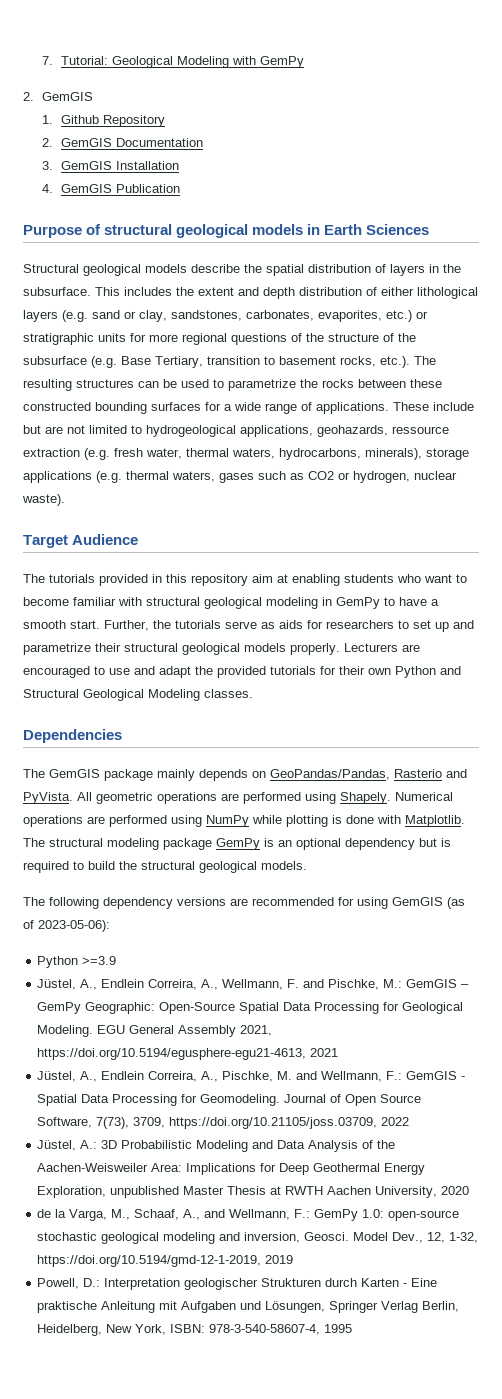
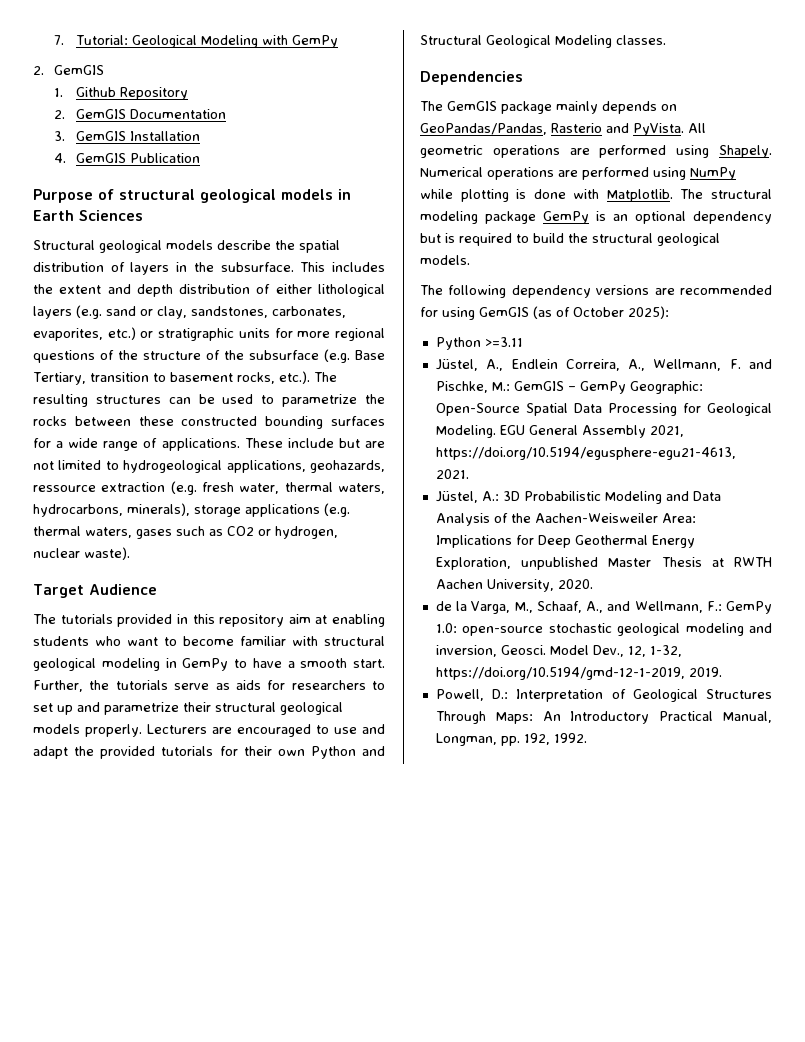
- The following dependency versions are recommended for using GemGIS (as of 2023-05-06):
- Python >=3.9
+ The following dependency versions are recommended for using GemGIS (as of October 2025):
+ Python >=3.11
- EGU General Assembly 2021, https://doi.org/10.5194/egusphere-egu21-4613, 2021
- Jüstel, A., Endlein Correira, A., Pischke, M. and Wellmann, F.: GemGIS - Spatial Data Processing for Geomodeling. Journal of Open Source Software, 7(73), 3709, https://doi.org/10.21105/joss.03709, 2022
+ EGU General Assembly 2021, https://doi.org/10.5194/egusphere-egu21-4613, 2021.
- Jüstel, A.: 3D Probabilistic Modeling and Data Analysis of the Aachen-Weisweiler Area: Implications for Deep Geothermal Energy Exploration, unpublished Master Thesis at RWTH Aachen University, 2020
+ Jüstel, A.: 3D Probabilistic Modeling and Data Analysis of the Aachen-Weisweiler Area: Implications for Deep Geothermal Energy Exploration, unpublished Master Thesis at RWTH Aachen University, 2020.
- Model Dev., 12, 1-32, https://doi.org/10.5194/gmd-12-1-2019, 2019
+ Model Dev., 12, 1-32, https://doi.org/10.5194/gmd-12-1-2019, 2019.
- Powell, D.: Interpretation geologischer Strukturen durch Karten - Eine praktische Anleitung mit Aufgaben und Lösungen, Springer Verlag Berlin, Heidelberg, New York, ISBN: 978-3-540-58607-4, 1995
+ Powell, D.: Interpretation of Geological Structures Through Maps: An Introductory Practical Manual, Longman, pp. 192, 1992.

